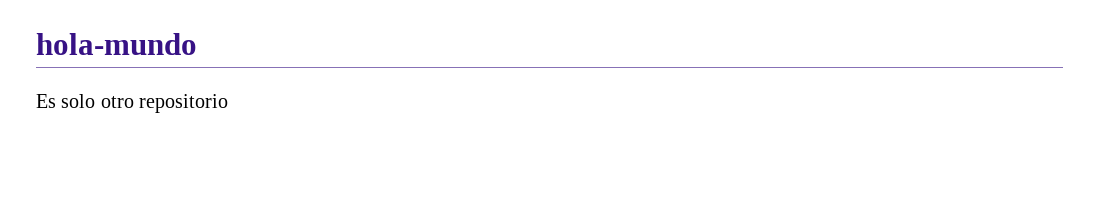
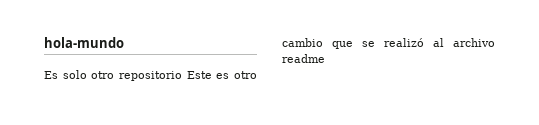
- Es solo otro repositorio
+ Es solo otro repositorio Este es otro cambio que se realizó al archivo readme

